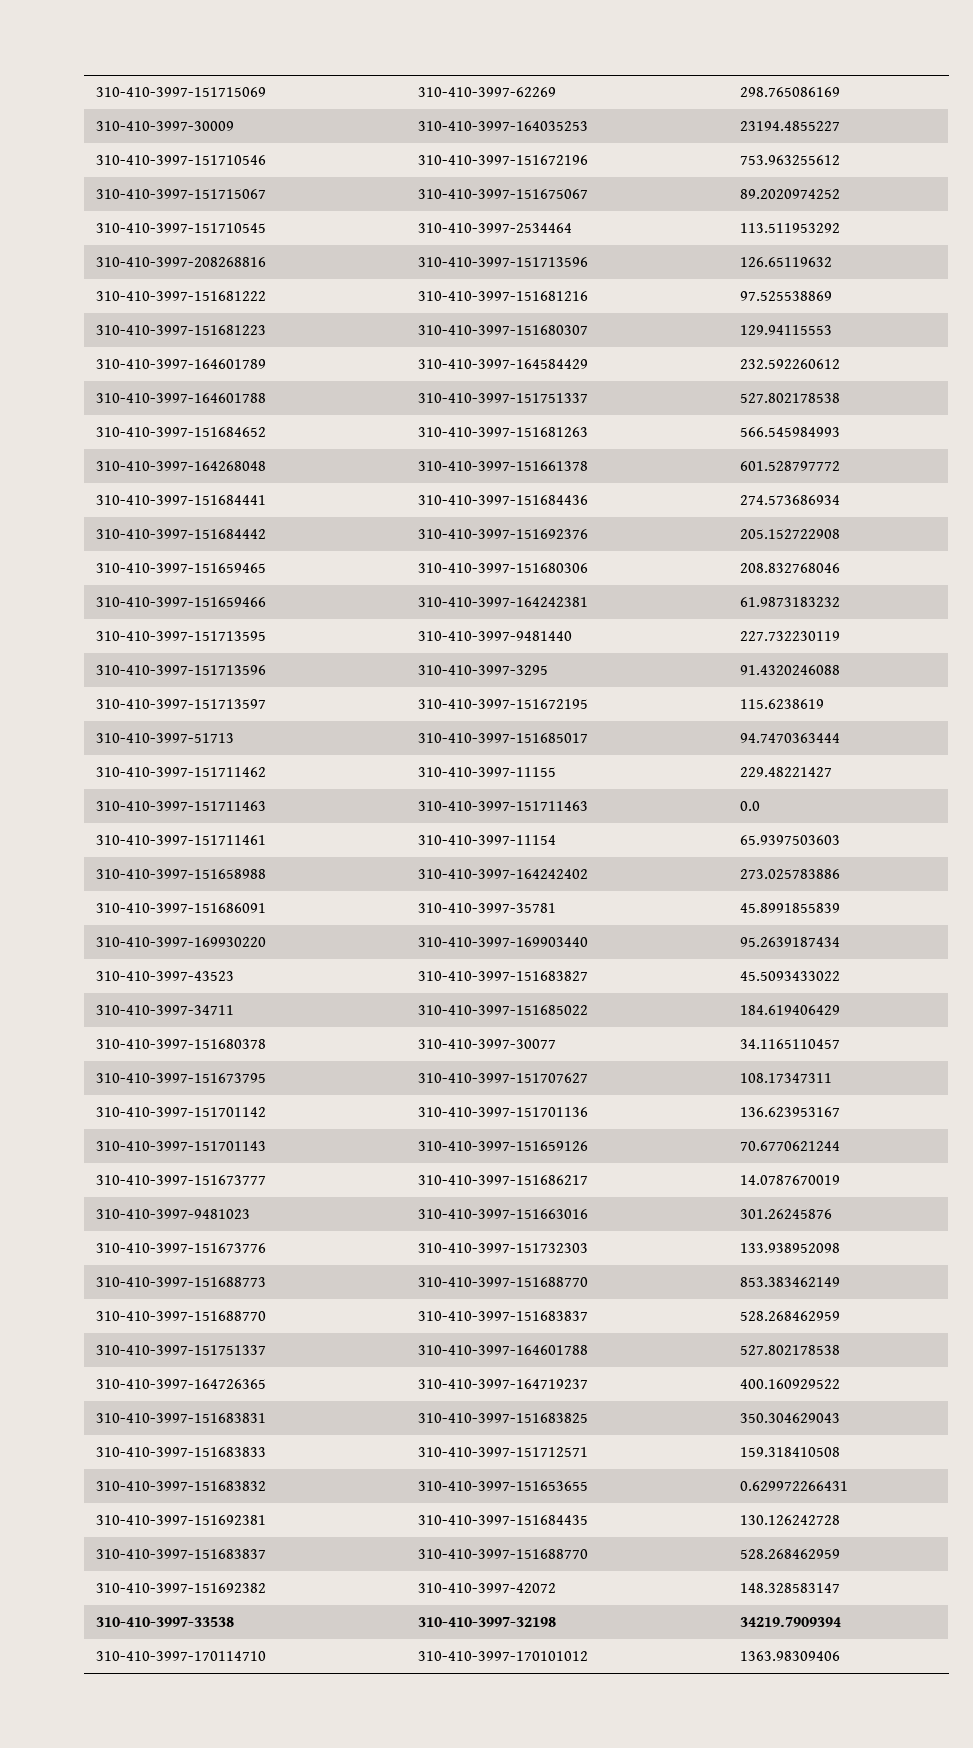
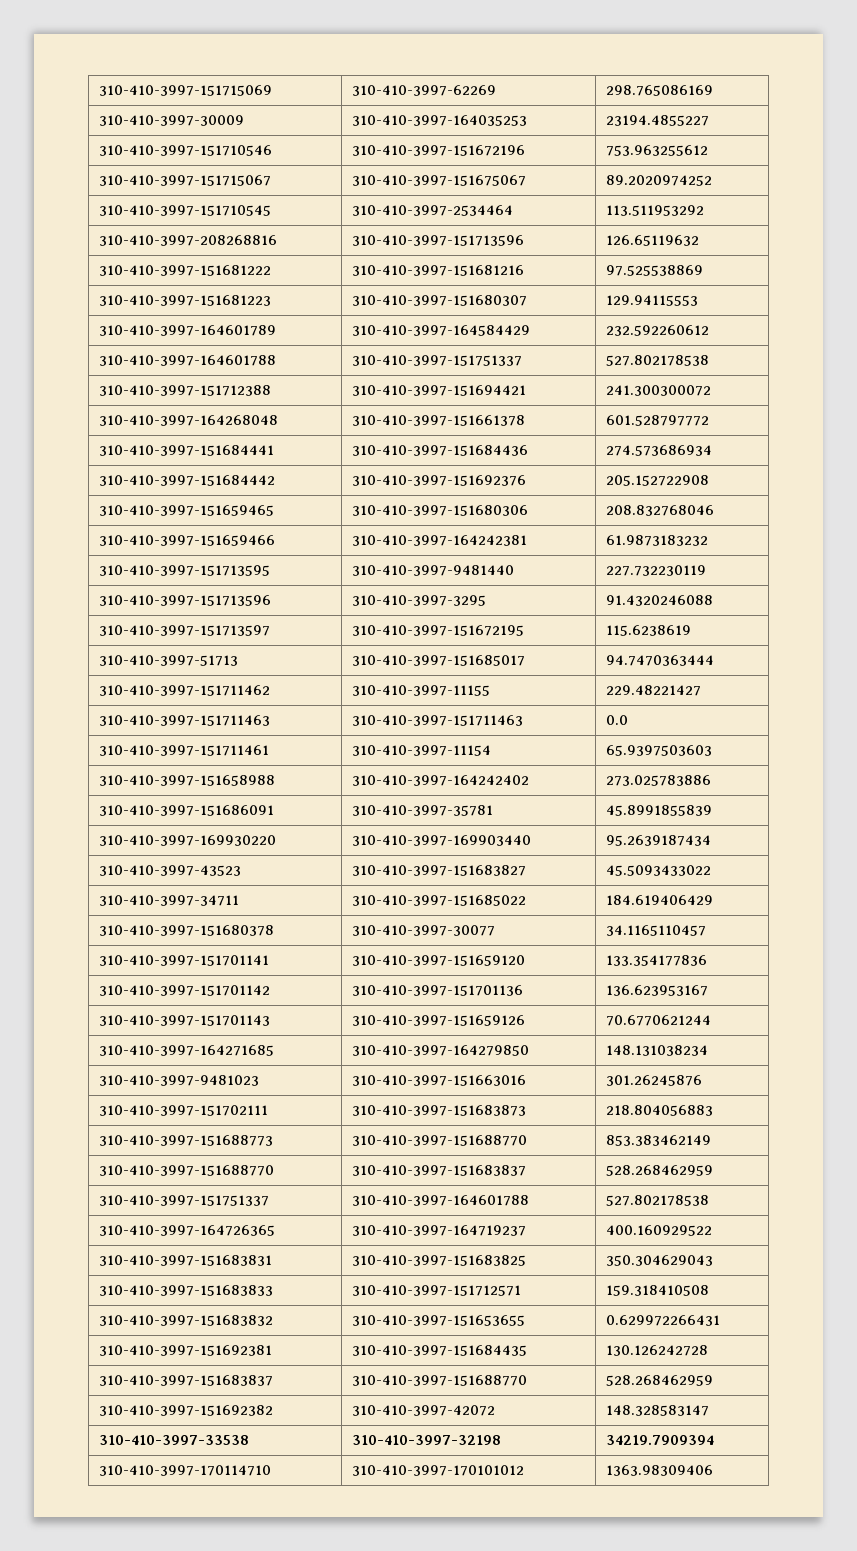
- 310-410-3997-151684652 | 310-410-3997-151681263 | 566.545984993
+ 310-410-3997-151712388 | 310-410-3997-151694421 | 241.300300072
- 310-410-3997-151673795 | 310-410-3997-151707627 | 108.17347311
+ 310-410-3997-151701141 | 310-410-3997-151659120 | 133.354177836
- 310-410-3997-151673777 | 310-410-3997-151686217 | 14.0787670019
+ 310-410-3997-164271685 | 310-410-3997-164279850 | 148.131038234
- 310-410-3997-151673776 | 310-410-3997-151732303 | 133.938952098
+ 310-410-3997-151702111 | 310-410-3997-151683873 | 218.804056883

